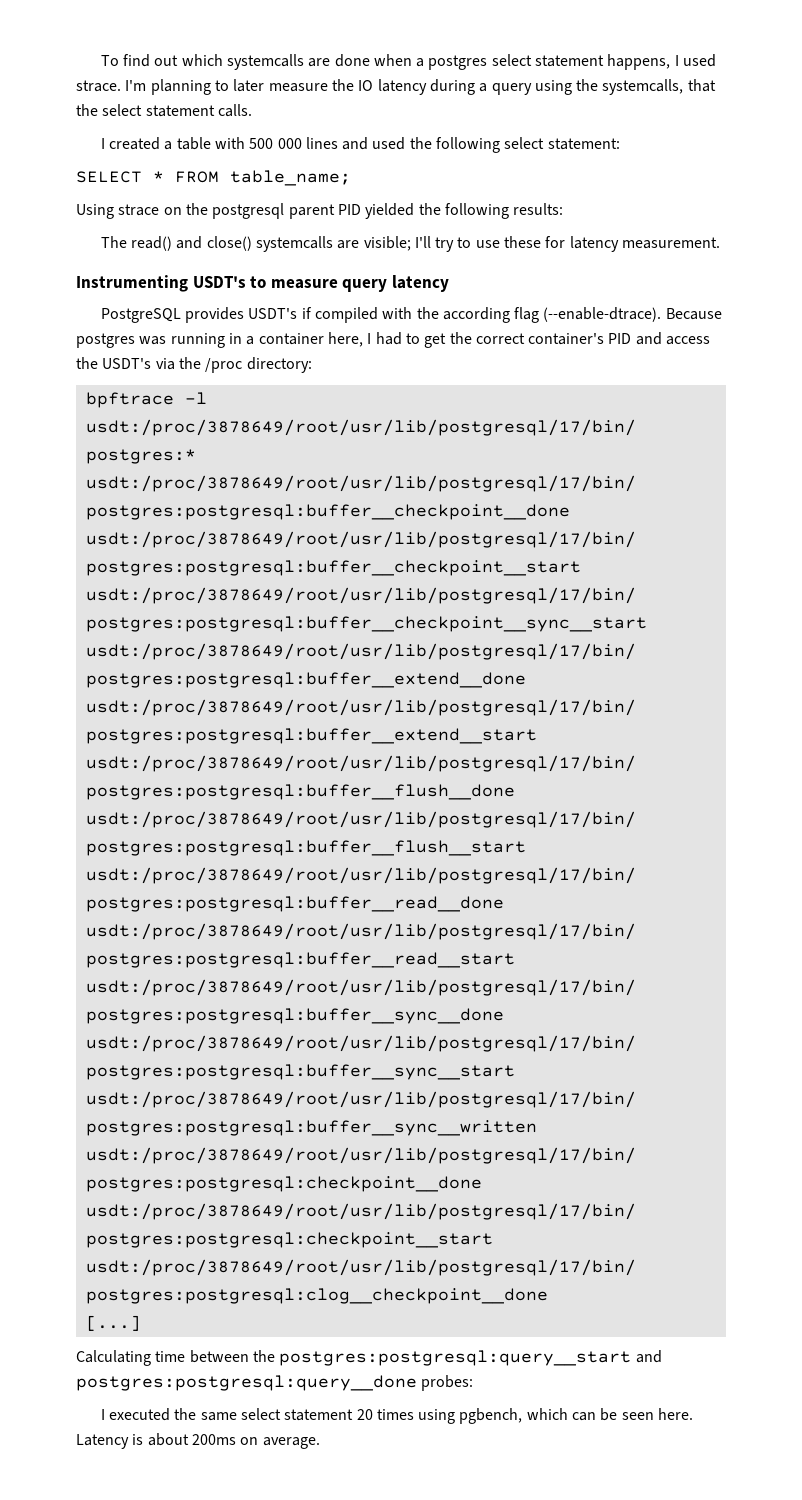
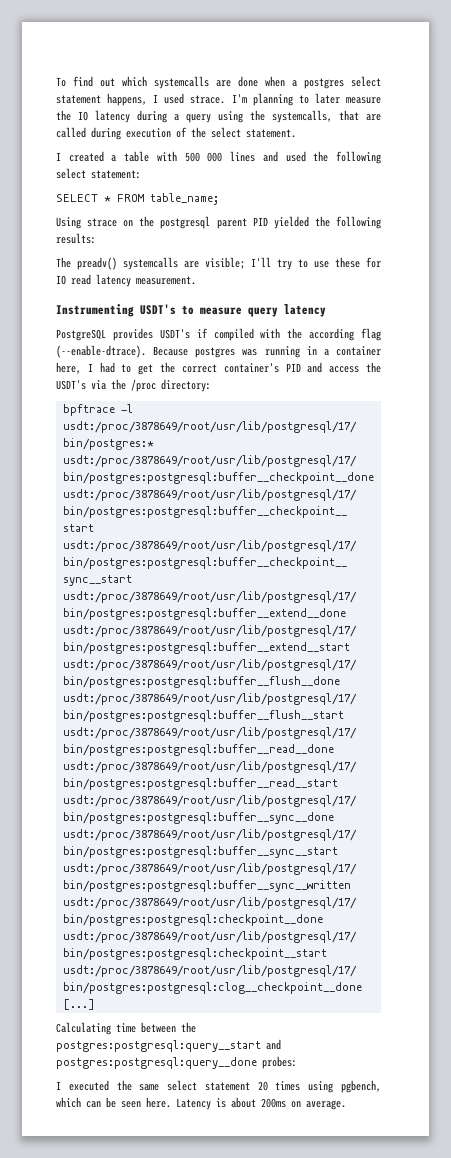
- I'm planning to later measure the IO latency during a query using the systemcalls, that the select statement calls.
+ I'm planning to later measure the IO latency during a query using the systemcalls, that are called during execution of the select statement.
- The read() and close() systemcalls are visible; I'll try to use these for latency measurement.
+ The preadv() systemcalls are visible; I'll try to use these for IO read latency measurement.

